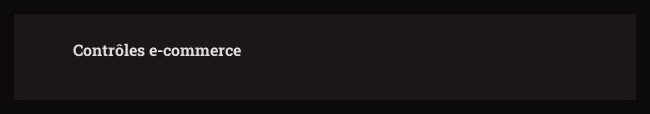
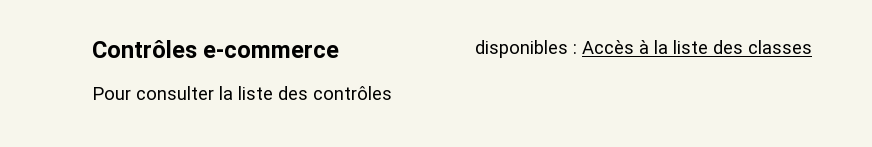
+ Pour consulter la liste des contrôles disponibles : Accès à la liste des classes

